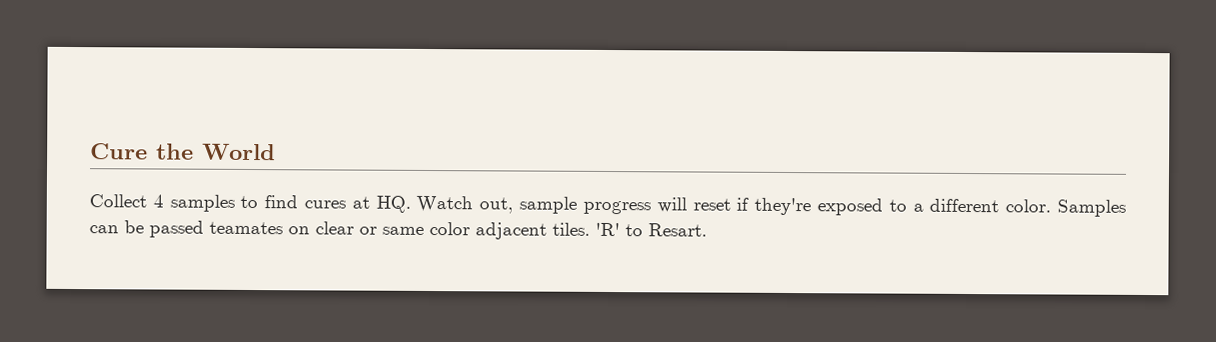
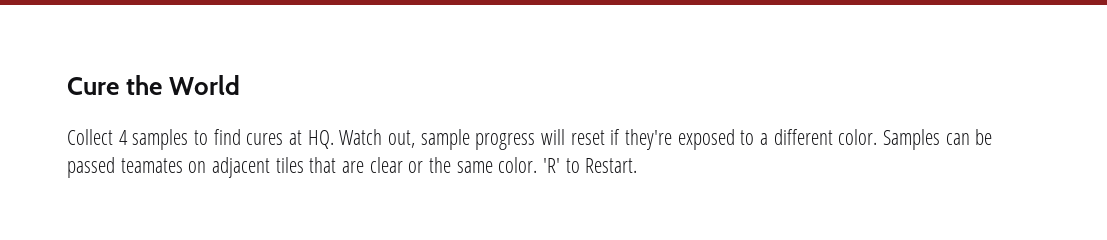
- Samples can be passed teamates on clear or same color adjacent tiles.
+ Samples can be passed teamates on adjacent tiles that are clear or the same color.
- 'R' to Resart.
+ 'R' to Restart.

